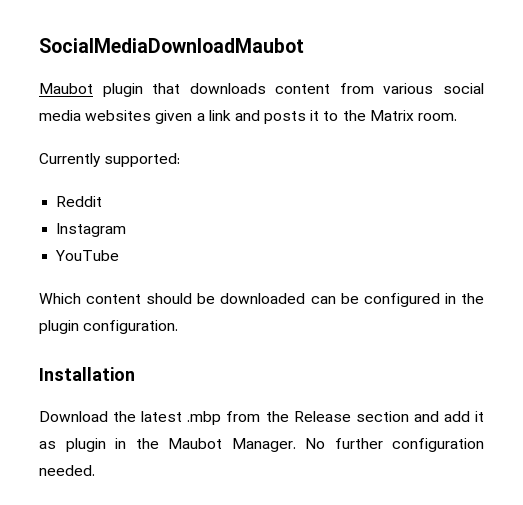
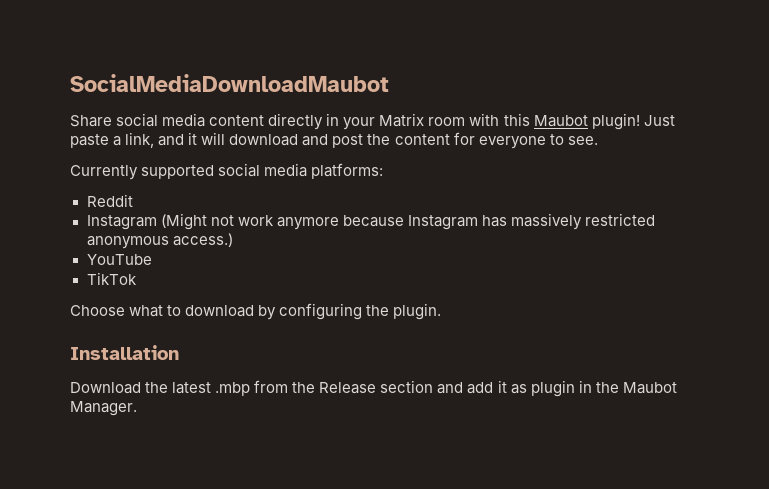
- Maubot plugin that downloads content from various social media websites given a link and posts it to the Matrix room.
- Currently supported:
+ Share social media content directly in your Matrix room with this Maubot plugin! Just paste a link, and it will download and post the content for everyone to see.
+ Currently supported social media platforms:
  Reddit
- Instagram
+ Instagram (Might not work anymore because Instagram has massively restricted anonymous access.)
  YouTube
- Which content should be downloaded can be configured in the plugin configuration.
+ TikTok
+ Choose what to download by configuring the plugin.
- No further configuration needed.

